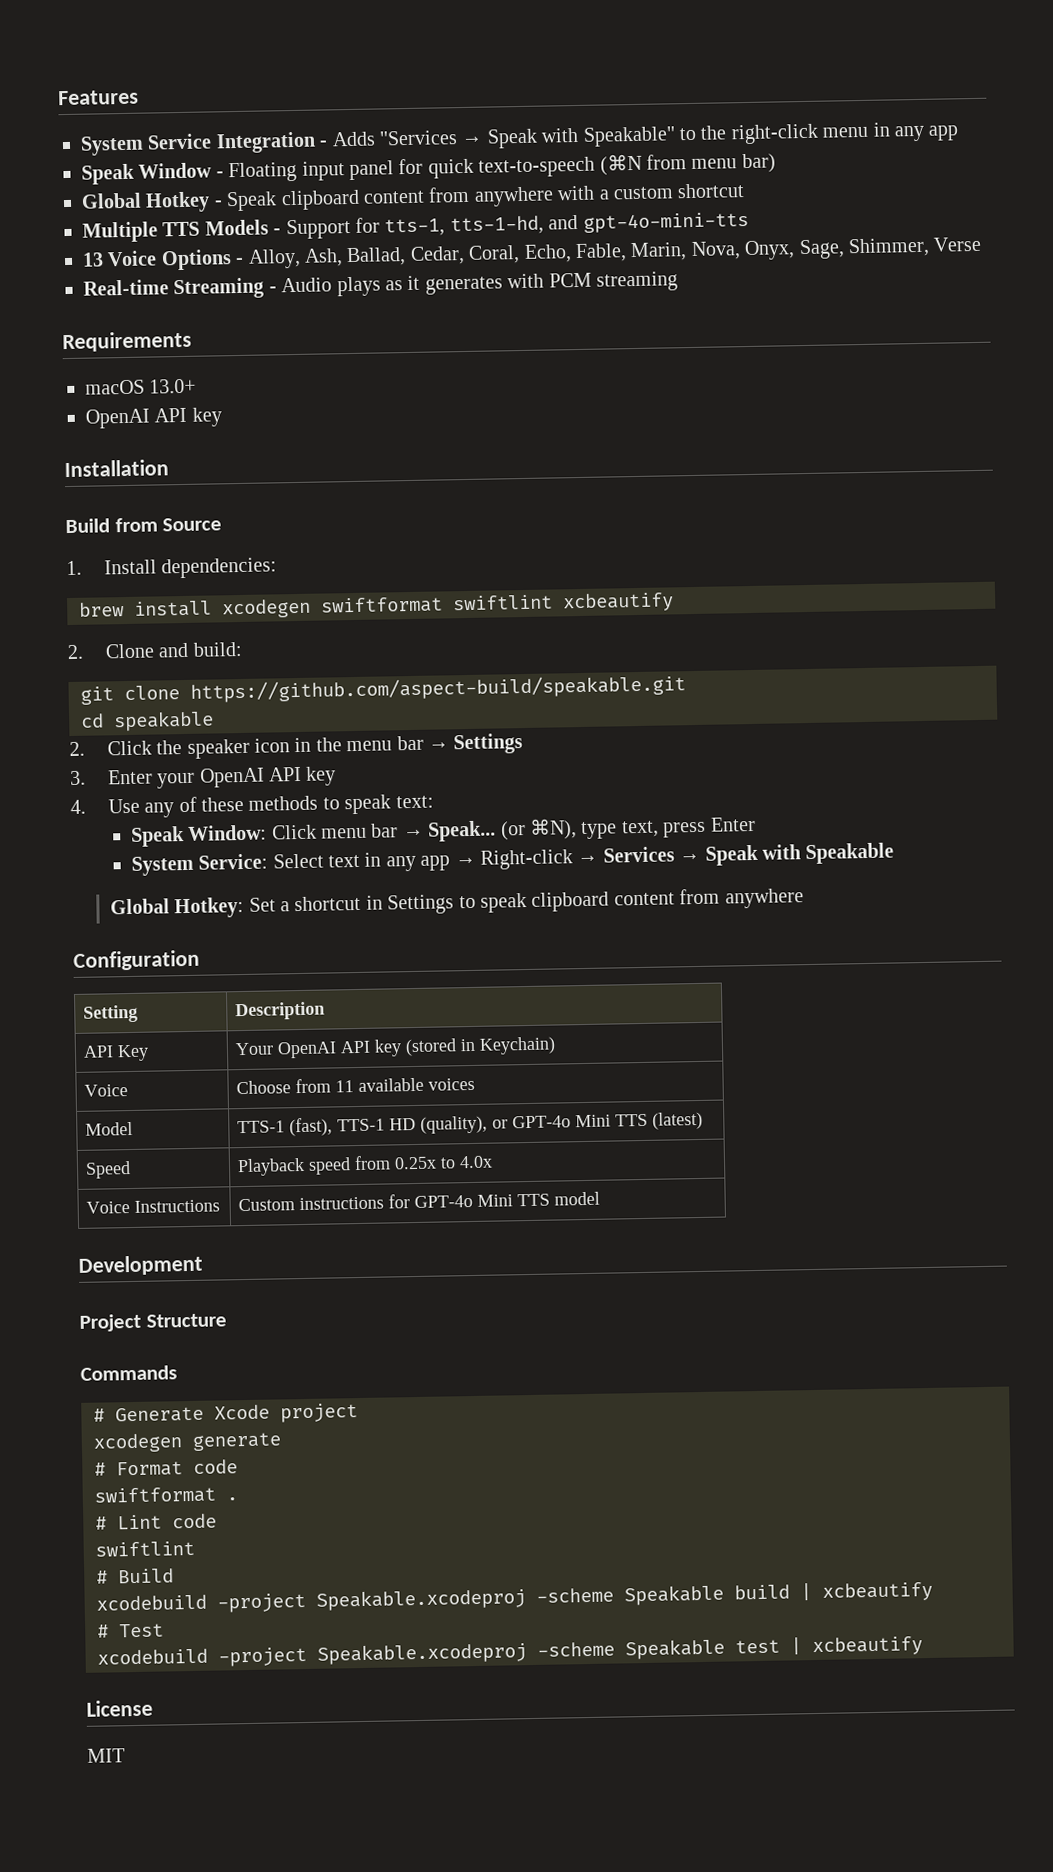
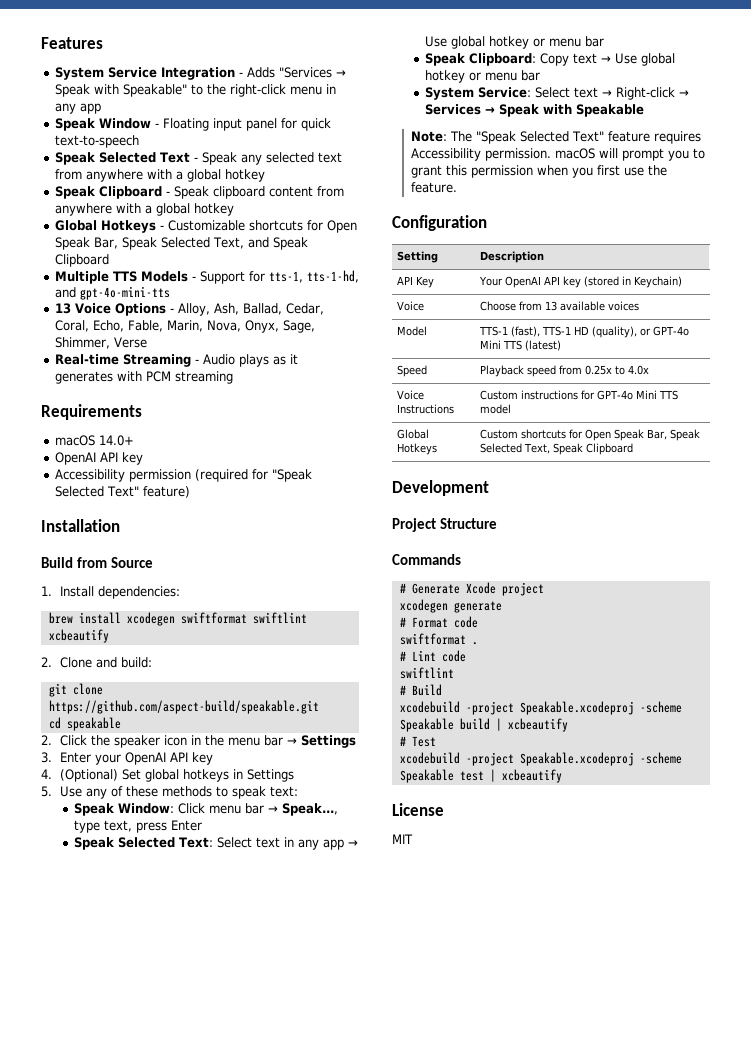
- Speak Window - Floating input panel for quick text-to-speech (⌘N from menu bar)
- Global Hotkey - Speak clipboard content from anywhere with a custom shortcut
+ Speak Window - Floating input panel for quick text-to-speech
+ Speak Selected Text - Speak any selected text from anywhere with a global hotkey
+ Speak Clipboard - Speak clipboard content from anywhere with a global hotkey
+ Global Hotkeys - Customizable shortcuts for Open Speak Bar, Speak Selected Text, and Speak Clipboard
- macOS 13.0+
+ macOS 14.0+
  OpenAI API key
+ Accessibility permission (required for "Speak Selected Text" feature)
- 4. Use any of these methods to speak text:
+ 4. (Optional) Set global hotkeys in Settings
+ 5. Use any of these methods to speak text:
- Speak Window: Click menu bar → Speak... (or ⌘N), type text, press Enter
+ Speak Window: Click menu bar → Speak..., type text, press Enter
- System Service: Select text in any app → Right-click → Services → Speak with Speakable
+ Speak Selected Text: Select text in any app → Use global hotkey or menu bar
+ Speak Clipboard: Copy text → Use global hotkey or menu bar
+ System Service: Select text → Right-click → Services → Speak with Speakable
- Global Hotkey: Set a shortcut in Settings to speak clipboard content from anywhere
+ Note: The "Speak Selected Text" feature requires Accessibility permission. macOS will prompt you to grant this permission when you first use the feature.
- Voice | Choose from 11 available voices
+ Voice | Choose from 13 available voices
+ Global Hotkeys | Custom shortcuts for Open Speak Bar, Speak Selected Text, Speak Clipboard

